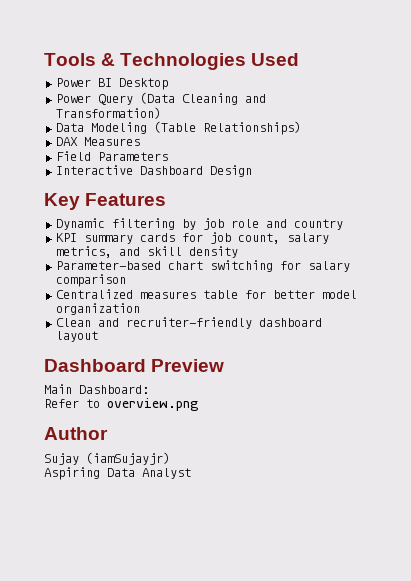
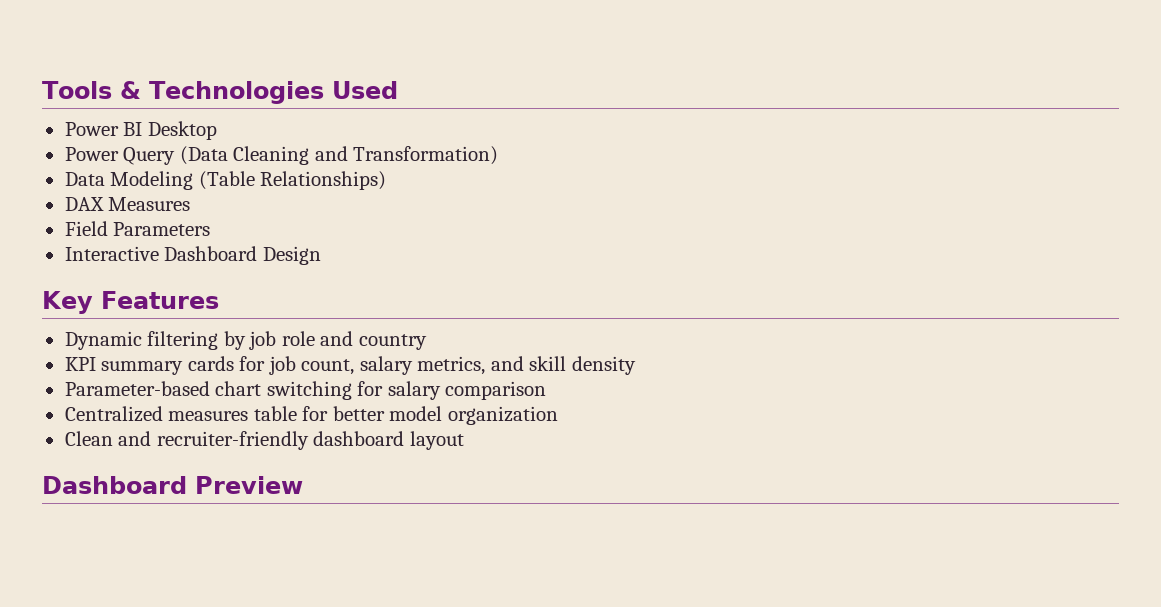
- Main Dashboard:
- Refer to overview.png
- Author
- Sujay (iamSujayjr)
- Aspiring Data Analyst

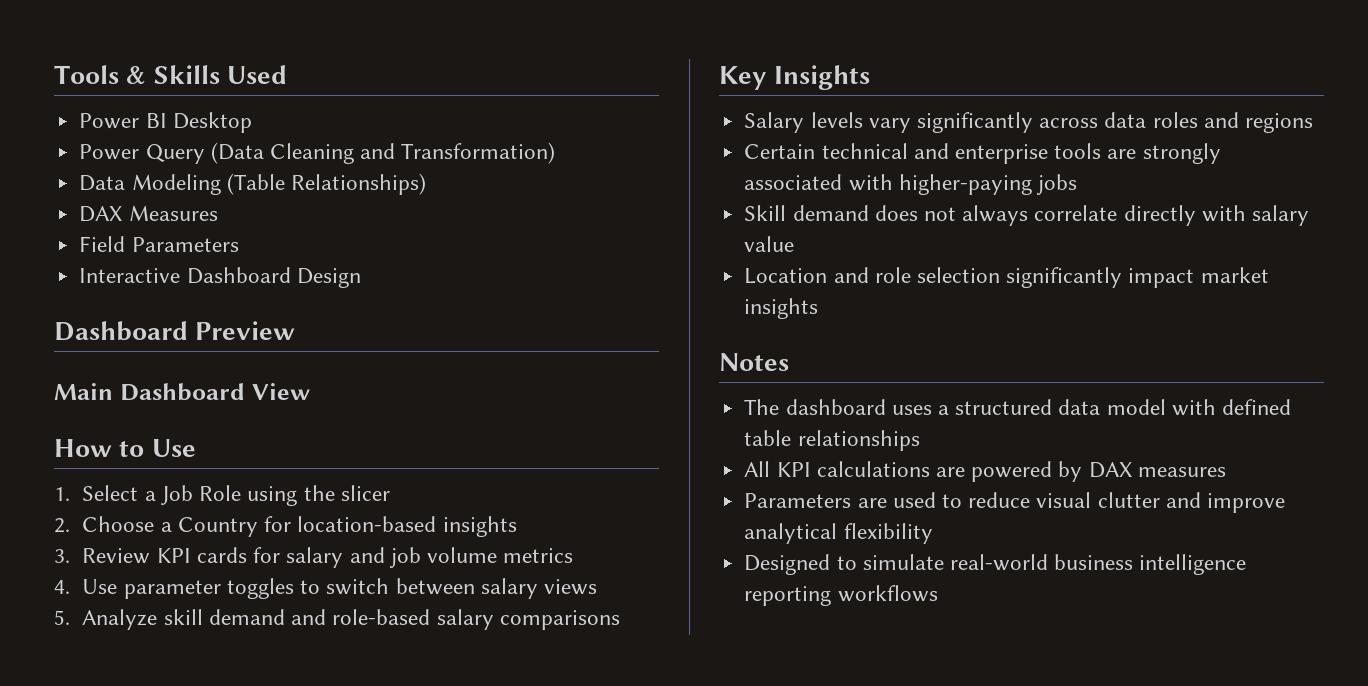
- Tools & Technologies Used
+ Tools & Skills Used
- Key Features
- Dynamic filtering by job role and country
- KPI summary cards for job count, salary metrics, and skill density
- Parameter-based chart switching for salary comparison
- Centralized measures table for better model organization
- Clean and recruiter-friendly dashboard layout
  Dashboard Preview
+ Main Dashboard View
+ How to Use
+ 1. Select a Job Role using the slicer
+ 2. Choose a Country for location-based insights
+ 3. Review KPI cards for salary and job volume metrics
+ 4. Use parameter toggles to switch between salary views
+ 5. Analyze skill demand and role-based salary comparisons
+ Key Insights
+ Salary levels vary significantly across data roles and regions
+ Certain technical and enterprise tools are strongly associated with higher-paying jobs
+ Skill demand does not always correlate directly with salary value
+ Location and role selection significantly impact market insights
+ Notes
+ The dashboard uses a structured data model with defined table relationships
+ All KPI calculations are powered by DAX measures
+ Parameters are used to reduce visual clutter and improve analytical flexibility
+ Designed to simulate real-world business intelligence reporting workflows

